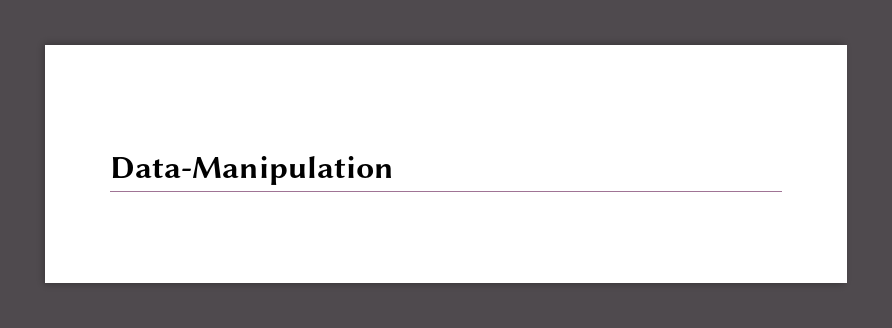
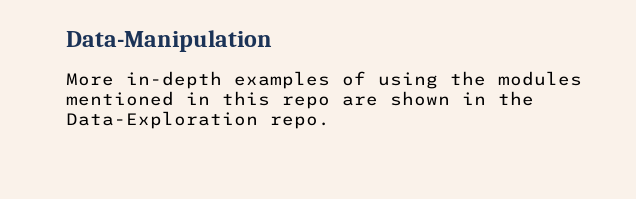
+ More in-depth examples of using the modules mentioned in this repo are shown in the Data-Exploration repo.

